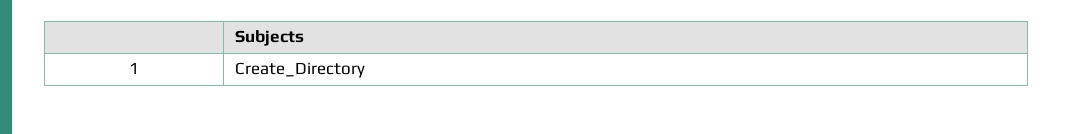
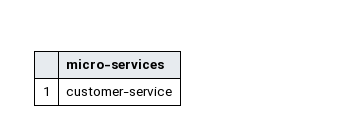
- | Subjects
+ | micro-services
- 1 | Create_Directory
+ 1 | customer-service

